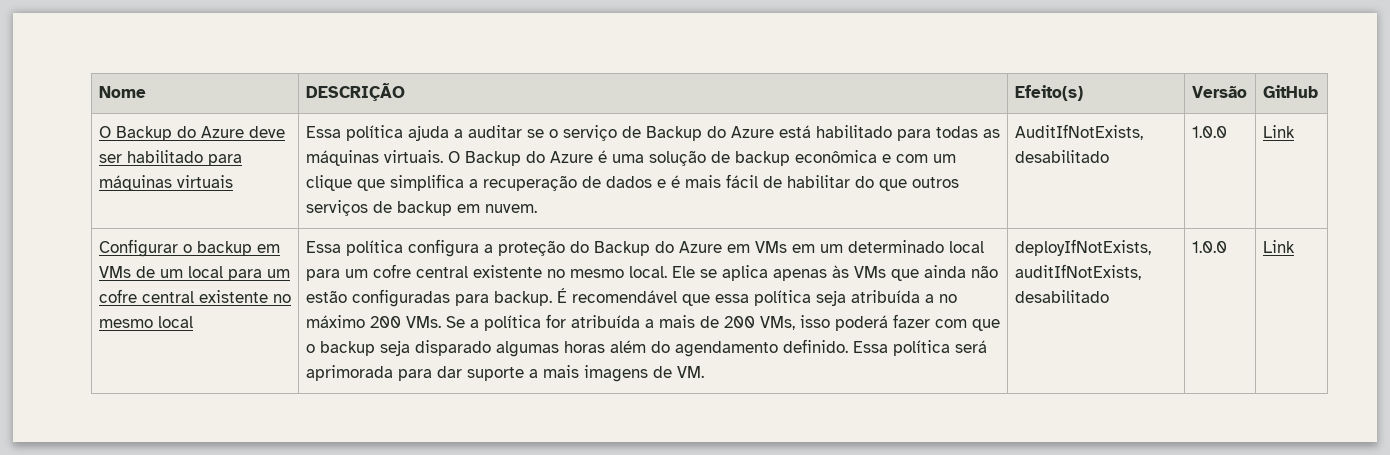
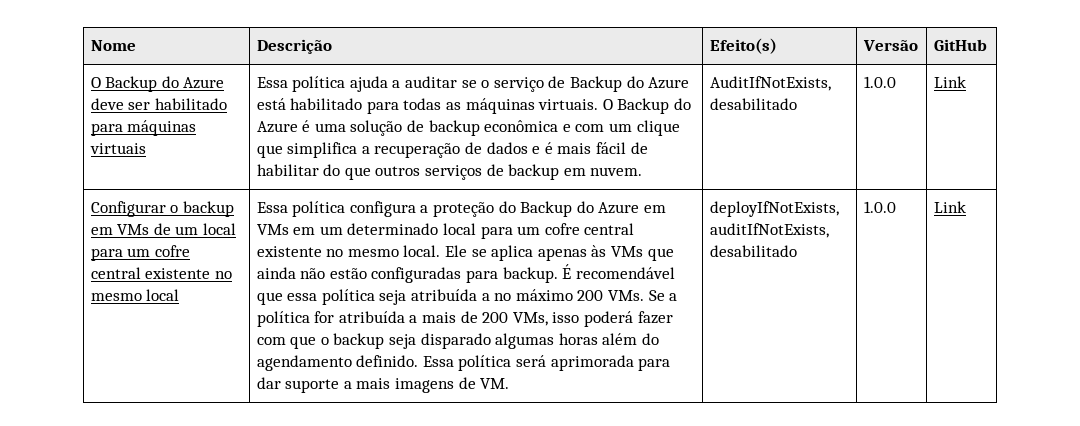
- Nome | DESCRIÇÃO | Efeito(s) | Versão | GitHub
+ Nome | Descrição | Efeito(s) | Versão | GitHub

